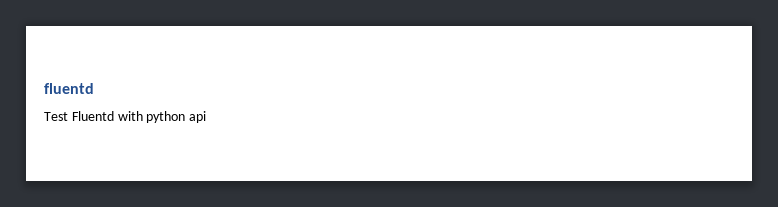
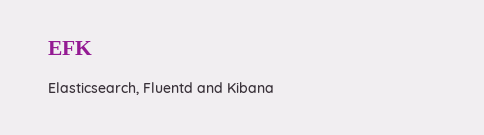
- fluentd
- Test Fluentd with python api
+ EFK
+ Elasticsearch, Fluentd and Kibana

